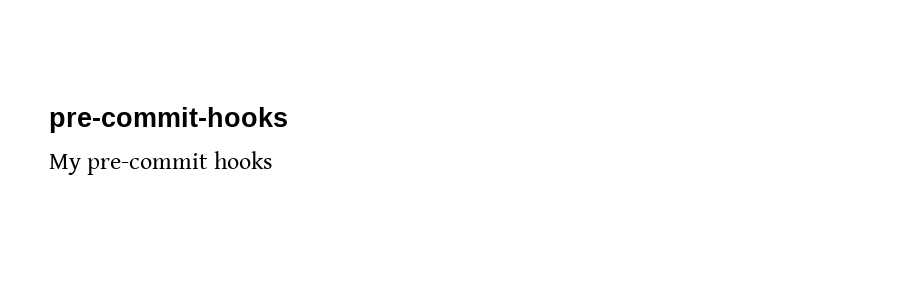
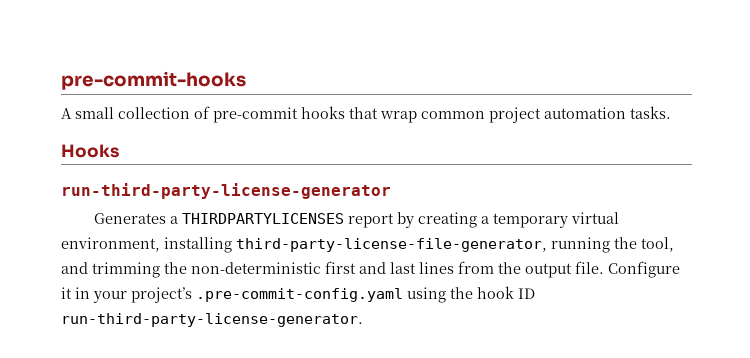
- My pre-commit hooks
+ A small collection of pre-commit hooks that wrap common project automation tasks.
+ Hooks
+ run-third-party-license-generator
+ Generates a THIRDPARTYLICENSES report by creating a temporary virtual environment, installing third-party-license-file-generator, running the tool, and trimming the non-deterministic first and last lines from the output file. Configure it in your project’s .pre-commit-config.yaml using the hook ID run-third-party-license-generator.

